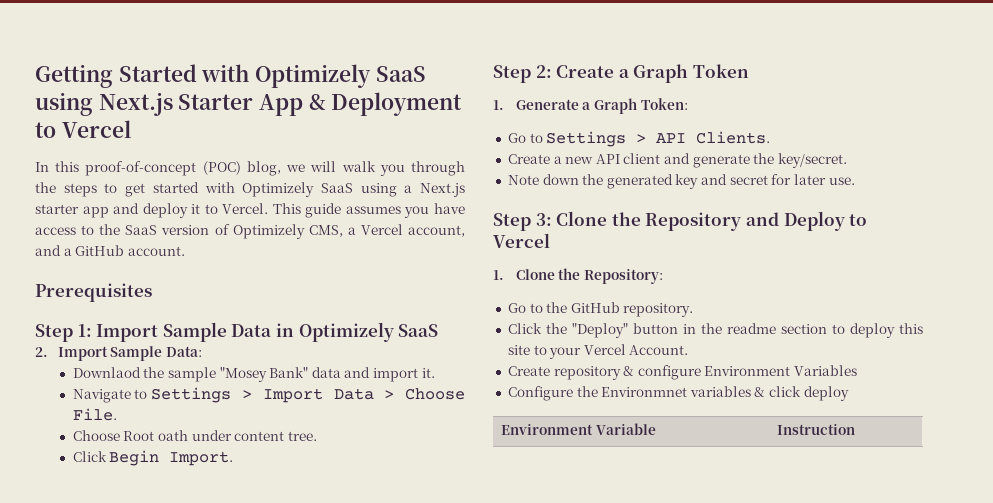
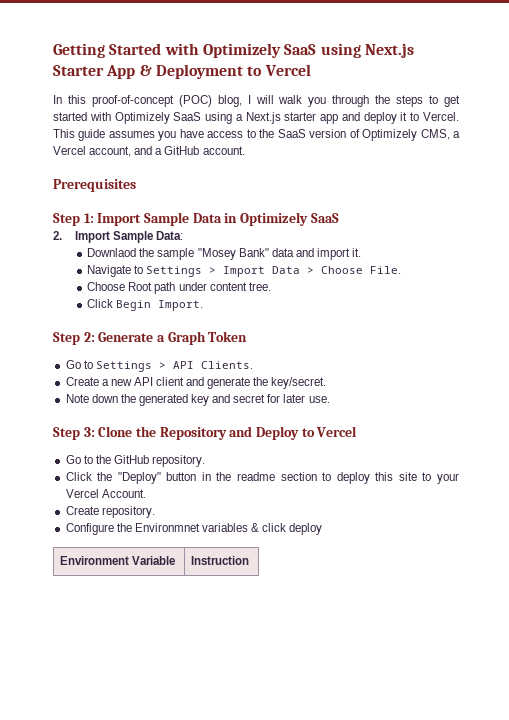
- In this proof-of-concept (POC) blog, we will walk you through the steps to get started with Optimizely SaaS using a Next.js starter app and deploy it to Vercel.
+ In this proof-of-concept (POC) blog, I will walk you through the steps to get started with Optimizely SaaS using a Next.js starter app and deploy it to Vercel.
- Choose Root oath under content tree.
+ Choose Root path under content tree.
- Step 2: Create a Graph Token
+ Step 2: Generate a Graph Token
- 1. Generate a Graph Token:
- 1. Clone the Repository:
- Create repository & configure Environment Variables
+ Create repository.

